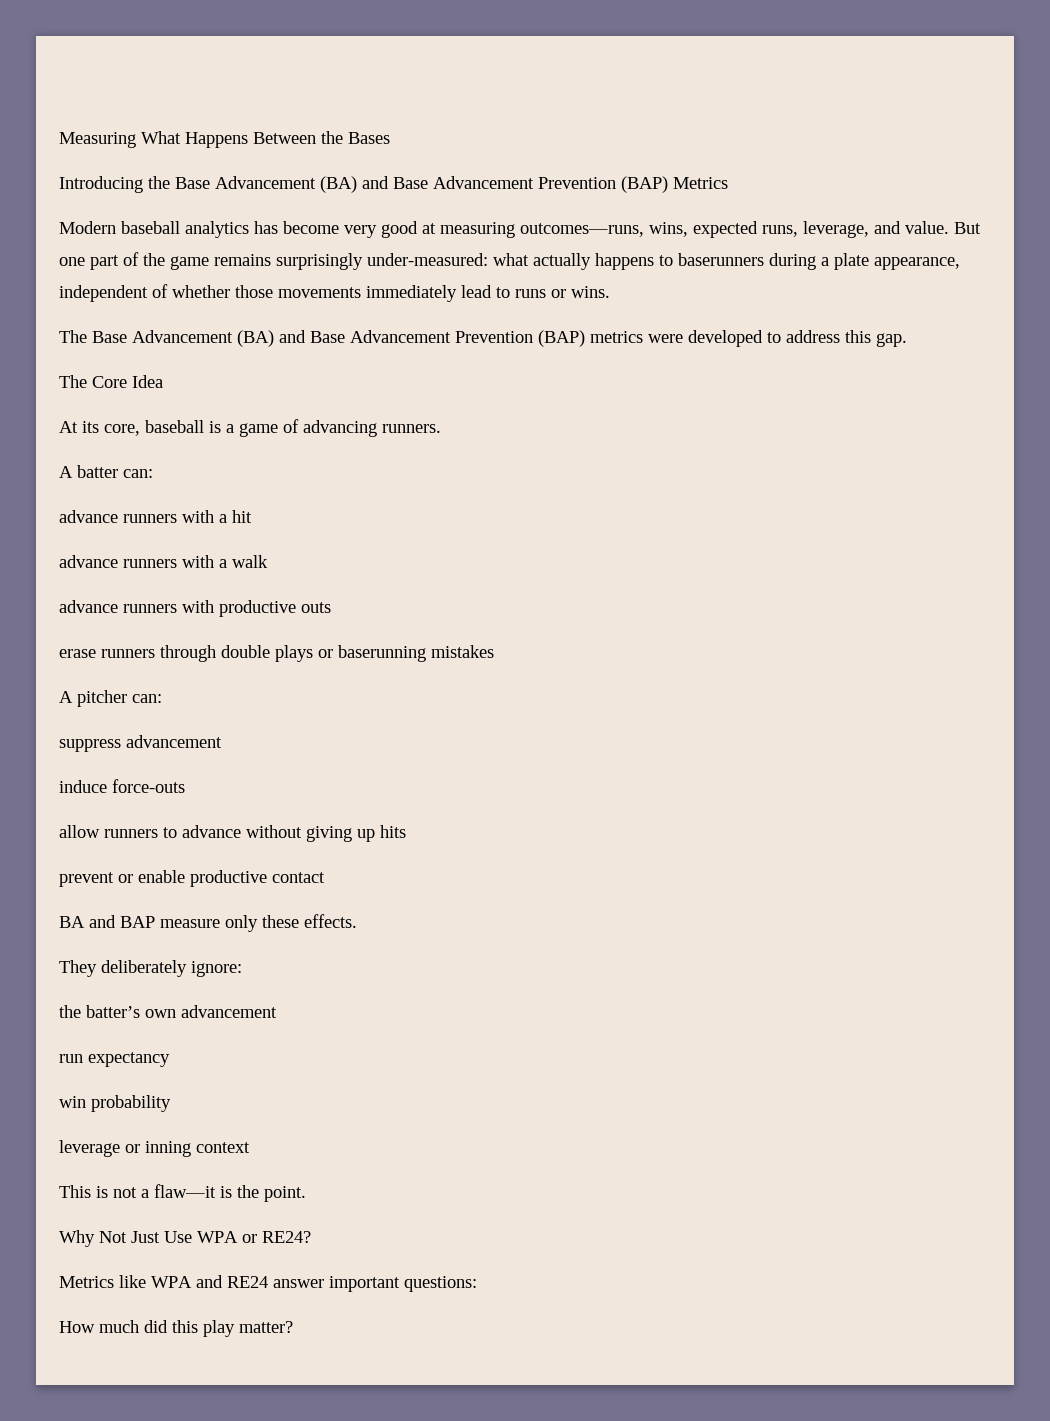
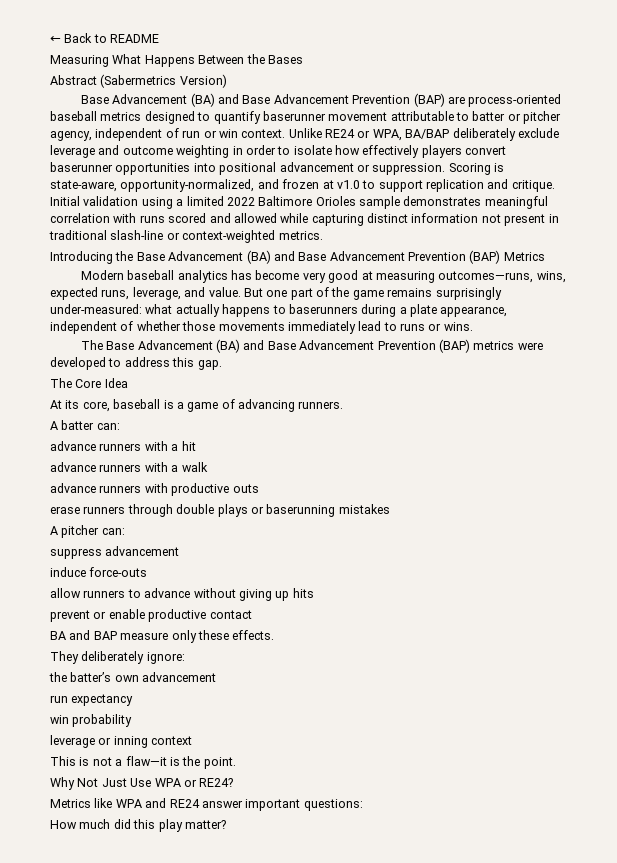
+ ← Back to README
+ Abstract (Sabermetrics Version)
+ Base Advancement (BA) and Base Advancement Prevention (BAP) are process-oriented baseball metrics designed to quantify baserunner movement attributable to batter or pitcher agency, independent of run or win context. Unlike RE24 or WPA, BA/BAP deliberately exclude leverage and outcome weighting in order to isolate how effectively players convert baserunner opportunities into positional advancement or suppression. Scoring is state-aware, opportunity-normalized, and frozen at v1.0 to support replication and critique. Initial validation using a limited 2022 Baltimore Orioles sample demonstrates meaningful correlation with runs scored and allowed while capturing distinct information not present in traditional slash-line or context-weighted metrics.

